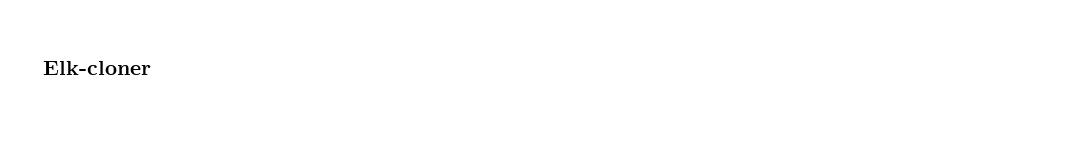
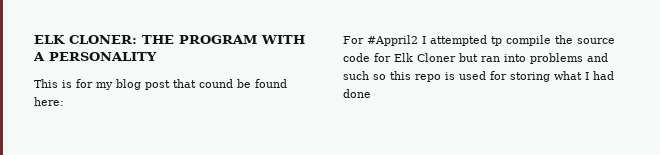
- Elk-cloner
+ ELK CLONER: THE PROGRAM WITH A PERSONALITY
+ This is for my blog post that cound be found here:
+ For #Appril2 I attempted tp compile the source code for Elk Cloner but ran into problems and such so this repo is used for storing what I had done

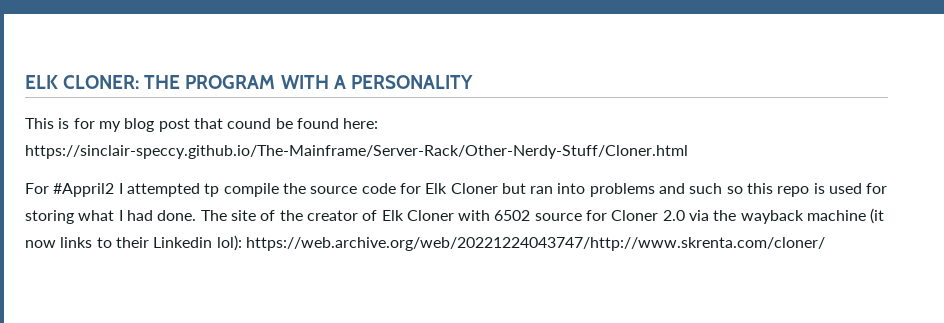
- This is for my blog post that cound be found here:
+ This is for my blog post that cound be found here: https://sinclair-speccy.github.io/The-Mainframe/Server-Rack/Other-Nerdy-Stuff/Cloner.html
- For #Appril2 I attempted tp compile the source code for Elk Cloner but ran into problems and such so this repo is used for storing what I had done
+ For #Appril2 I attempted tp compile the source code for Elk Cloner but ran into problems and such so this repo is used for storing what I had done. The site of the creator of Elk Cloner with 6502 source for Cloner 2.0 via the wayback machine (it now links to their Linkedin lol): https://web.archive.org/web/20221224043747/http://www.skrenta.com/cloner/

